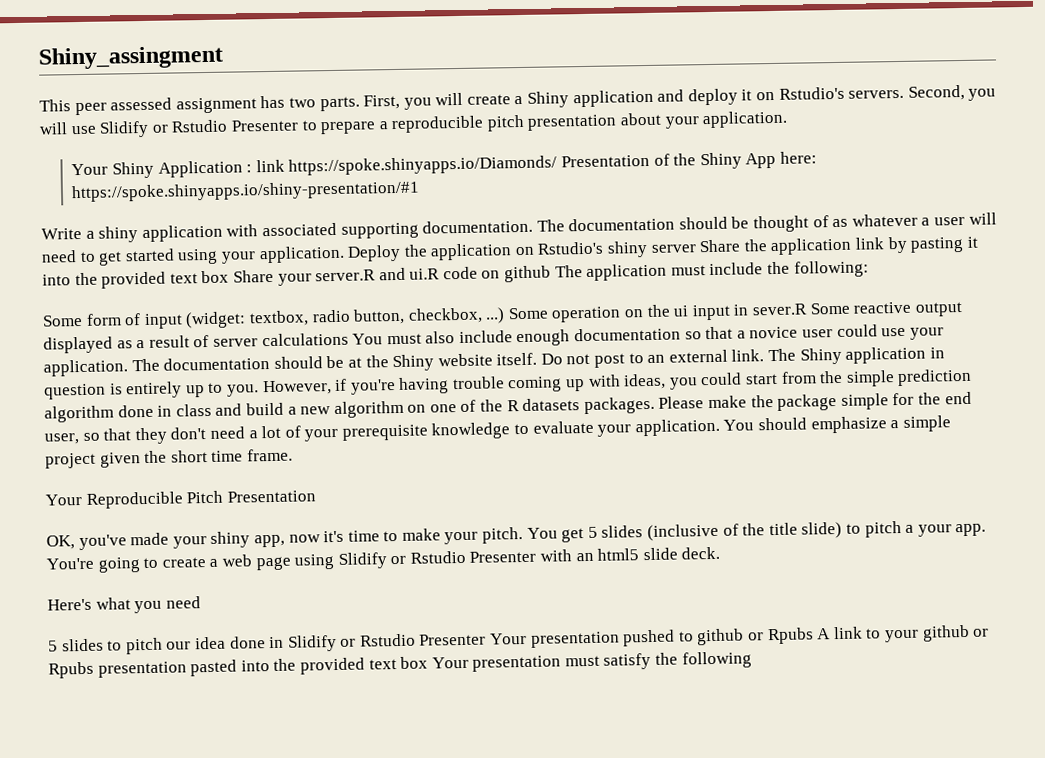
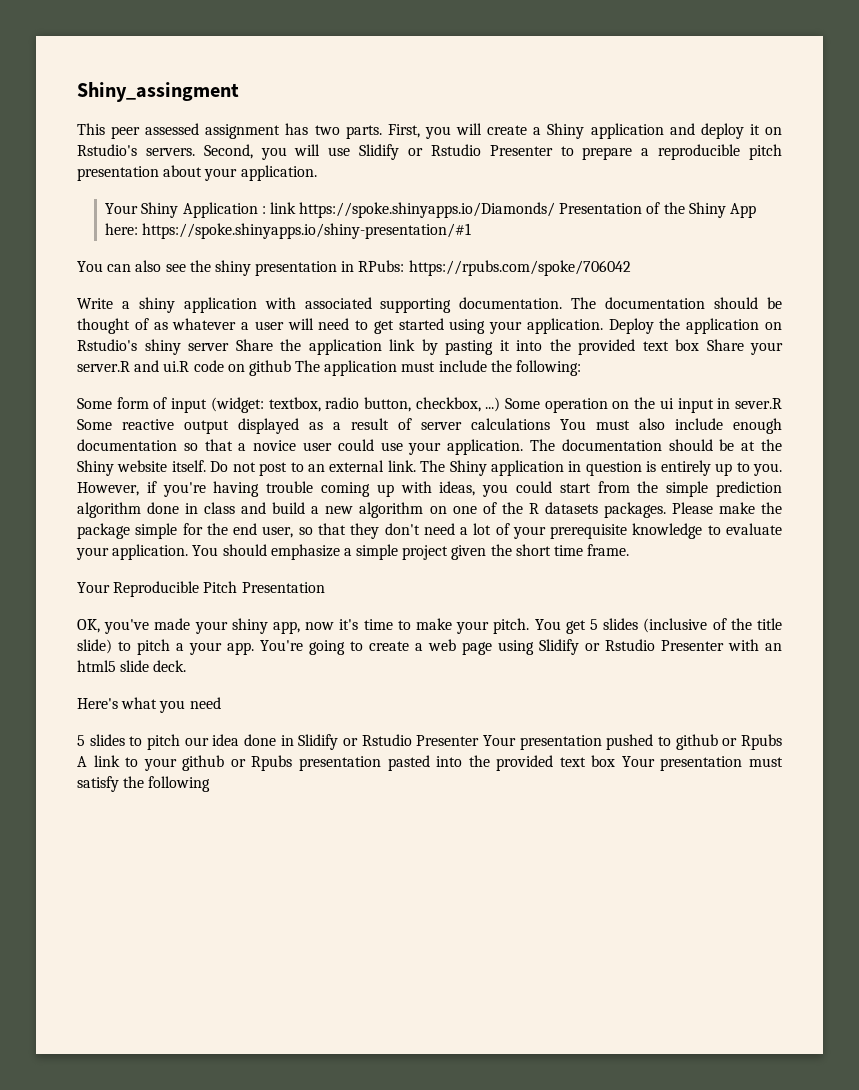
+ You can also see the shiny presentation in RPubs: https://rpubs.com/spoke/706042

